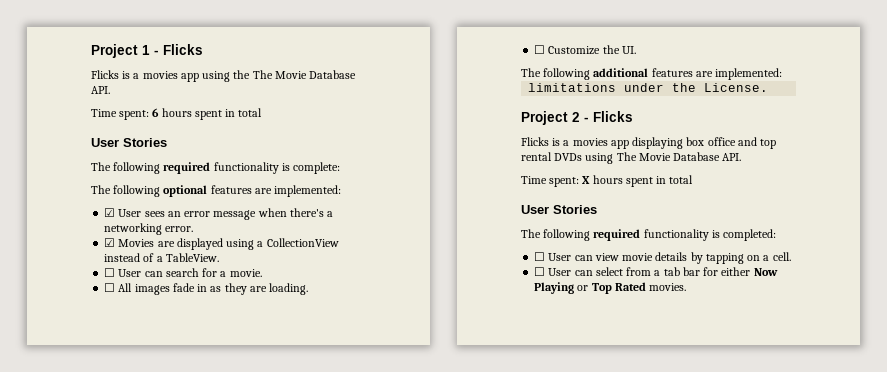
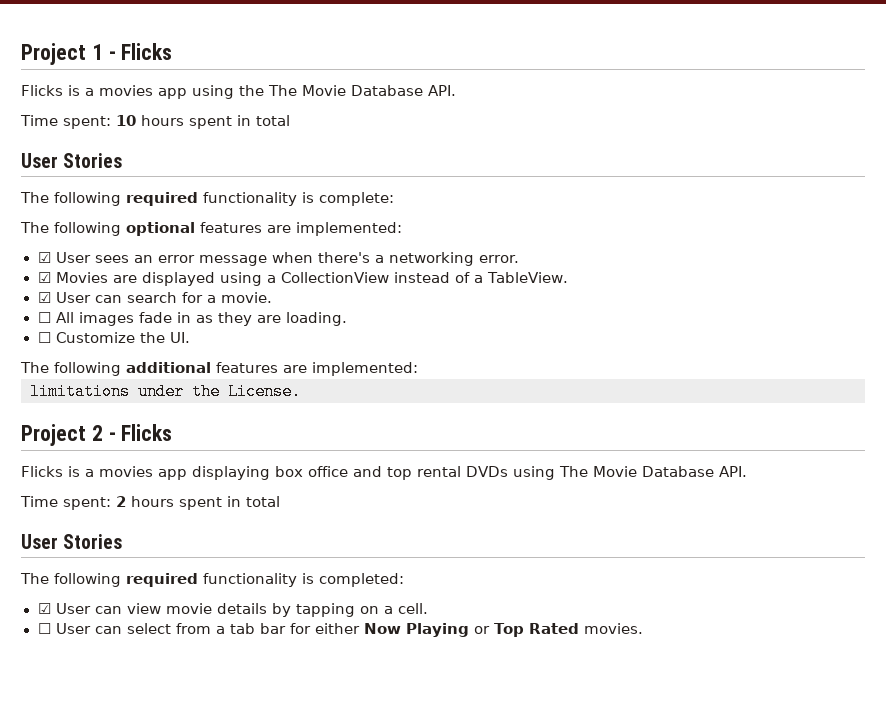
- Time spent: 6 hours spent in total
+ Time spent: 10 hours spent in total
- ☐ User can search for a movie.
+ ☑ User can search for a movie.
- Time spent: X hours spent in total
+ Time spent: 2 hours spent in total
- ☐ User can view movie details by tapping on a cell.
+ ☑ User can view movie details by tapping on a cell.

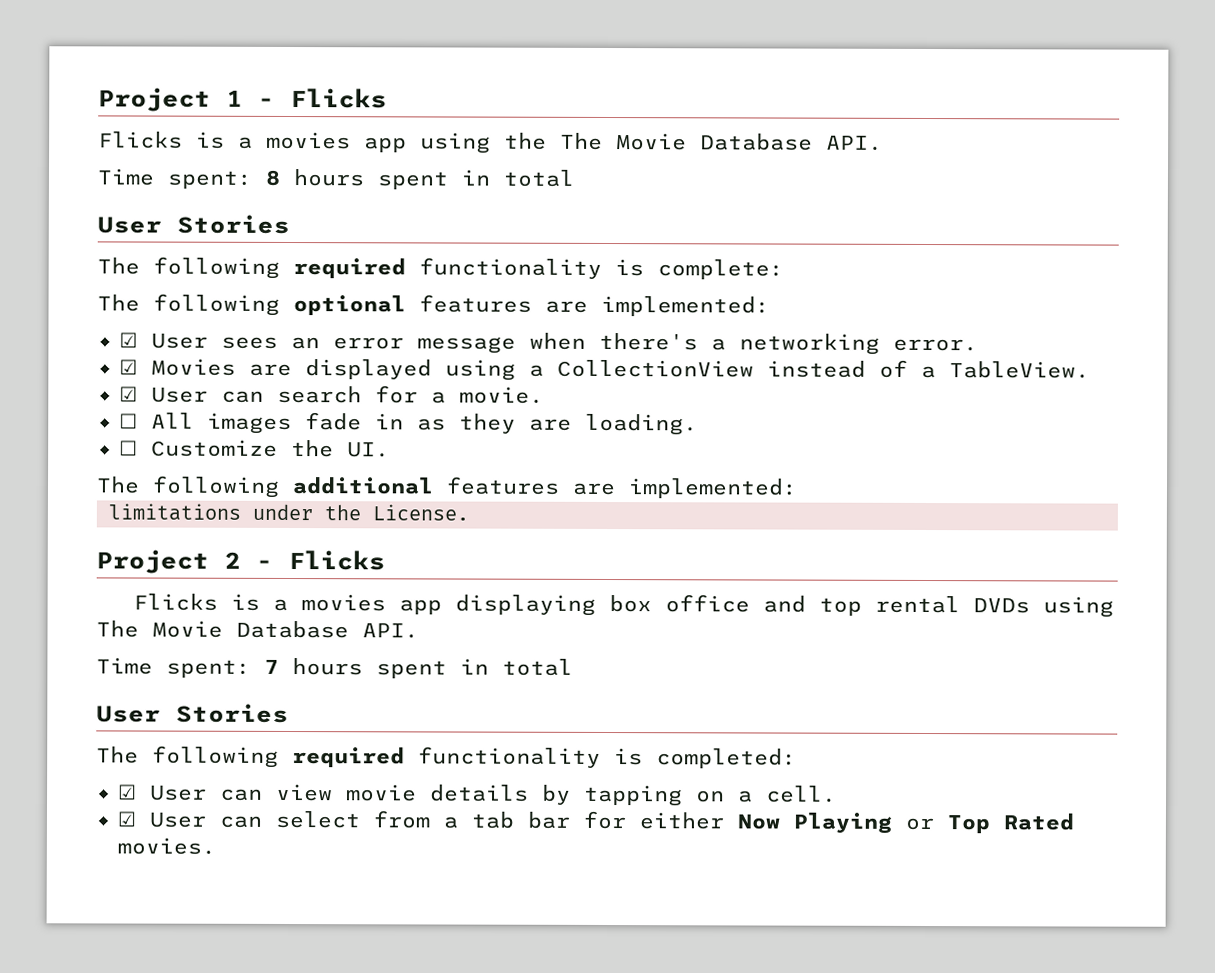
- Time spent: 10 hours spent in total
+ Time spent: 8 hours spent in total
- Time spent: 2 hours spent in total
+ Time spent: 7 hours spent in total
- ☐ User can select from a tab bar for either Now Playing or Top Rated movies.
+ ☑ User can select from a tab bar for either Now Playing or Top Rated movies.

